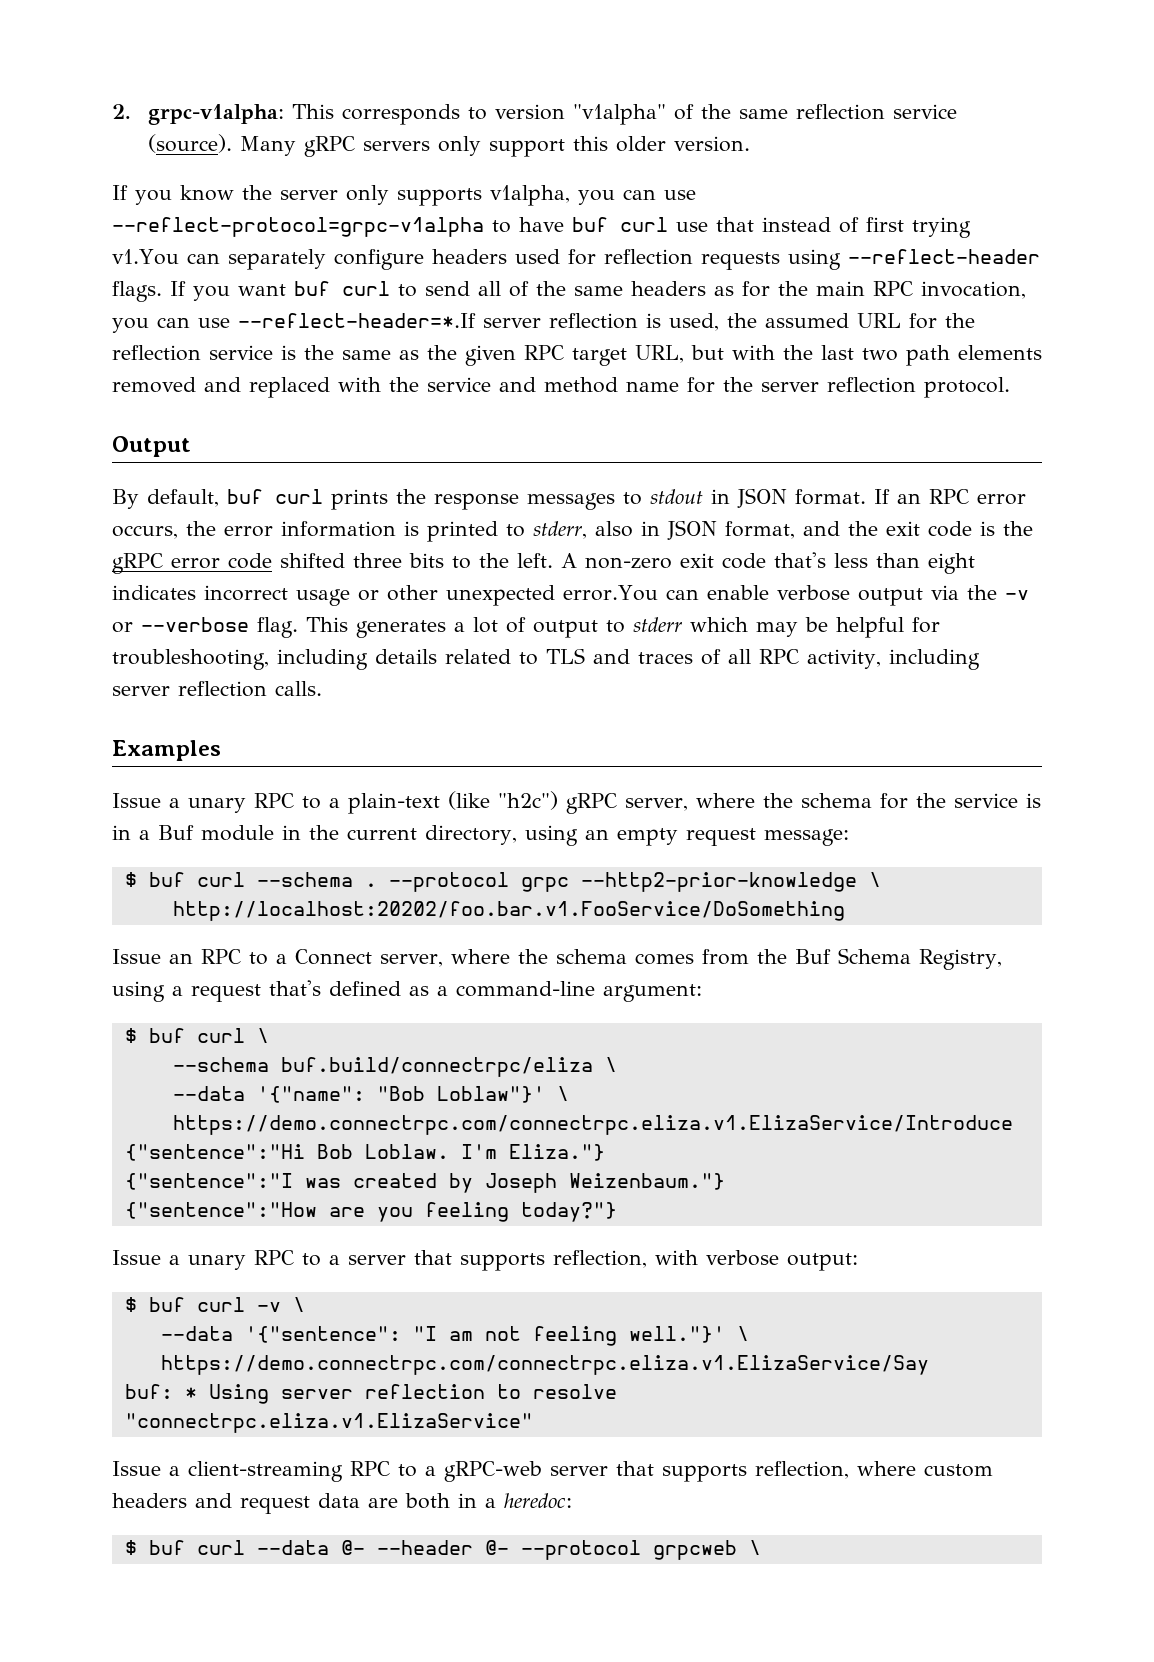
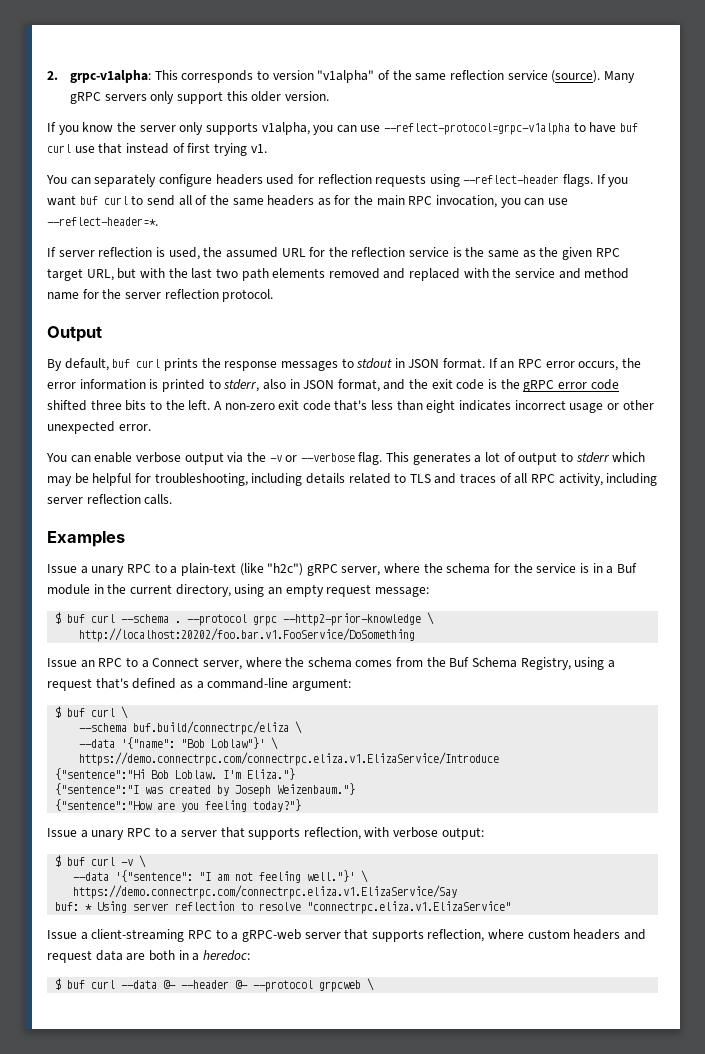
- If you know the server only supports v1alpha, you can use --reflect-protocol=grpc-v1alpha to have buf curl use that instead of first trying v1.You can separately configure headers used for reflection requests using --reflect-header flags.
+ If you know the server only supports v1alpha, you can use --reflect-protocol=grpc-v1alpha to have buf curl use that instead of first trying v1.
+ You can separately configure headers used for reflection requests using --reflect-header flags.
- If you want buf curl to send all of the same headers as for the main RPC invocation, you can use --reflect-header=*.If server reflection is used, the assumed URL for the reflection service is the same as the given RPC target URL, but with the last two path elements removed and replaced with the service and method name for the server reflection protocol.
+ If you want buf curl to send all of the same headers as for the main RPC invocation, you can use --reflect-header=*.
+ If server reflection is used, the assumed URL for the reflection service is the same as the given RPC target URL, but with the last two path elements removed and replaced with the service and method name for the server reflection protocol.
- A non-zero exit code that's less than eight indicates incorrect usage or other unexpected error.You can enable verbose output via the -v or --verbose flag.
+ A non-zero exit code that's less than eight indicates incorrect usage or other unexpected error.
+ You can enable verbose output via the -v or --verbose flag.

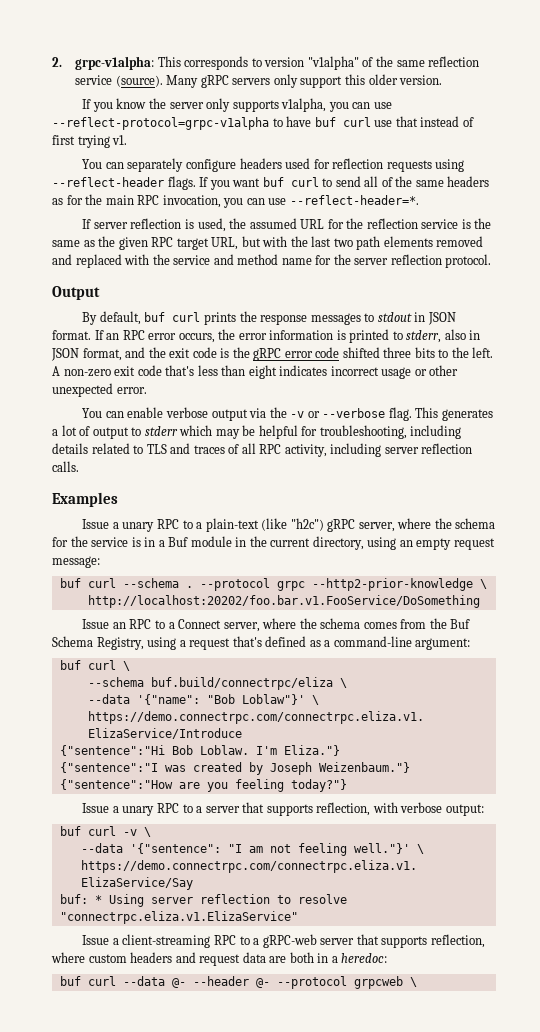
- $ buf curl --schema .
+ buf curl --schema .
- $ buf curl \
+ buf curl \
- $ buf curl -v \
+ buf curl -v \
- $ buf curl --data @- --header @- --protocol grpcweb \
+ buf curl --data @- --header @- --protocol grpcweb \

